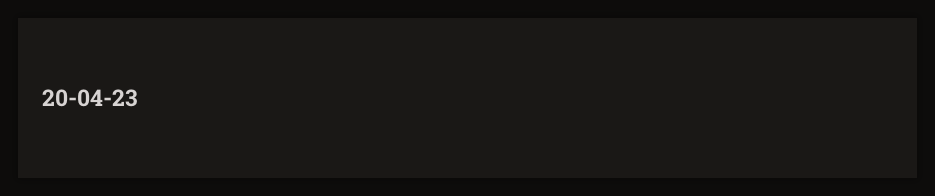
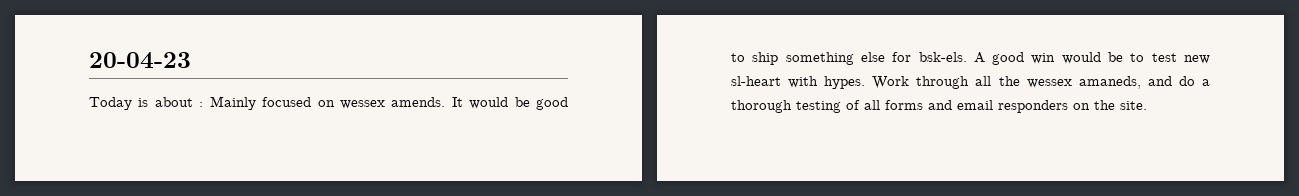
+ Today is about : Mainly focused on wessex amends. It would be good to ship something else for bsk-els. A good win would be to test new sl-heart with hypes. Work through all the wessex amaneds, and do a thorough testing of all forms and email responders on the site.

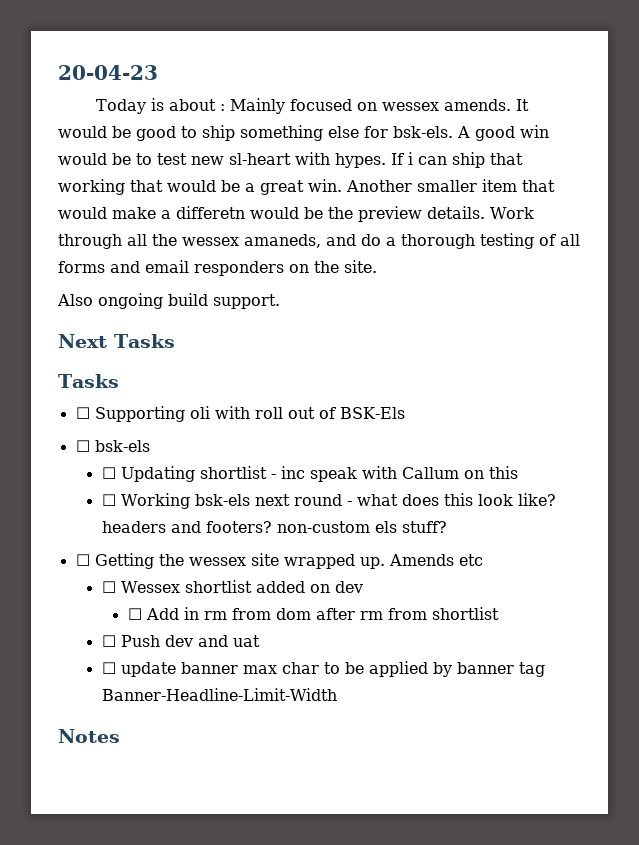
+ If i can ship that working that would be a great win. Another smaller item that would make a differetn would be the preview details.
+ Also ongoing build support.
+ Next Tasks
+ Tasks
+ ☐ Supporting oli with roll out of BSK-Els
+ ☐ bsk-els
+ ☐ Updating shortlist - inc speak with Callum on this
+ ☐ Working bsk-els next round - what does this look like? headers and footers? non-custom els stuff?
+ ☐ Getting the wessex site wrapped up. Amends etc
+ ☐ Wessex shortlist added on dev
+ ☐ Add in rm from dom after rm from shortlist
+ ☐ Push dev and uat
+ ☐ update banner max char to be applied by banner tag Banner-Headline-Limit-Width
+ Notes

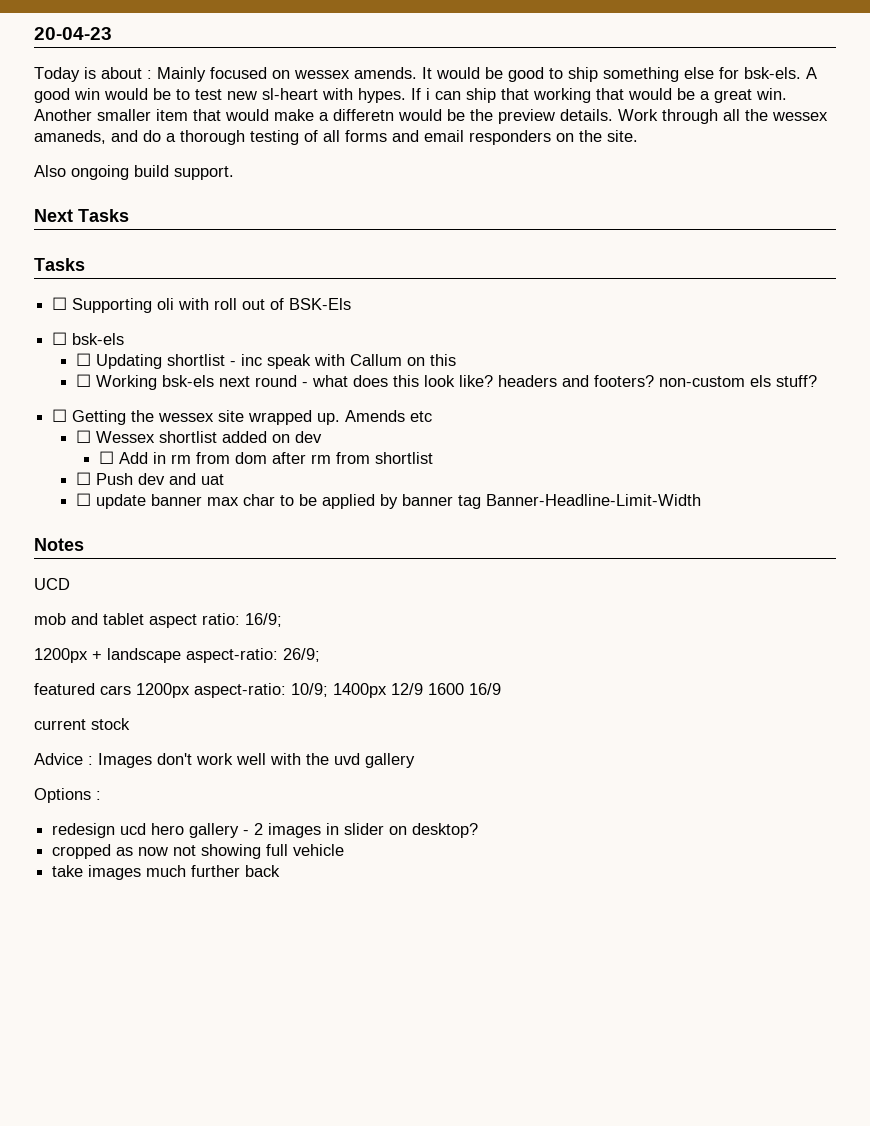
+ UCD
+ mob and tablet aspect ratio: 16/9;
+ 1200px + landscape aspect-ratio: 26/9;
+ featured cars 1200px aspect-ratio: 10/9; 1400px 12/9 1600 16/9
+ current stock
+ Advice : Images don't work well with the uvd gallery
+ Options :
+ redesign ucd hero gallery - 2 images in slider on desktop?
+ cropped as now not showing full vehicle
+ take images much further back

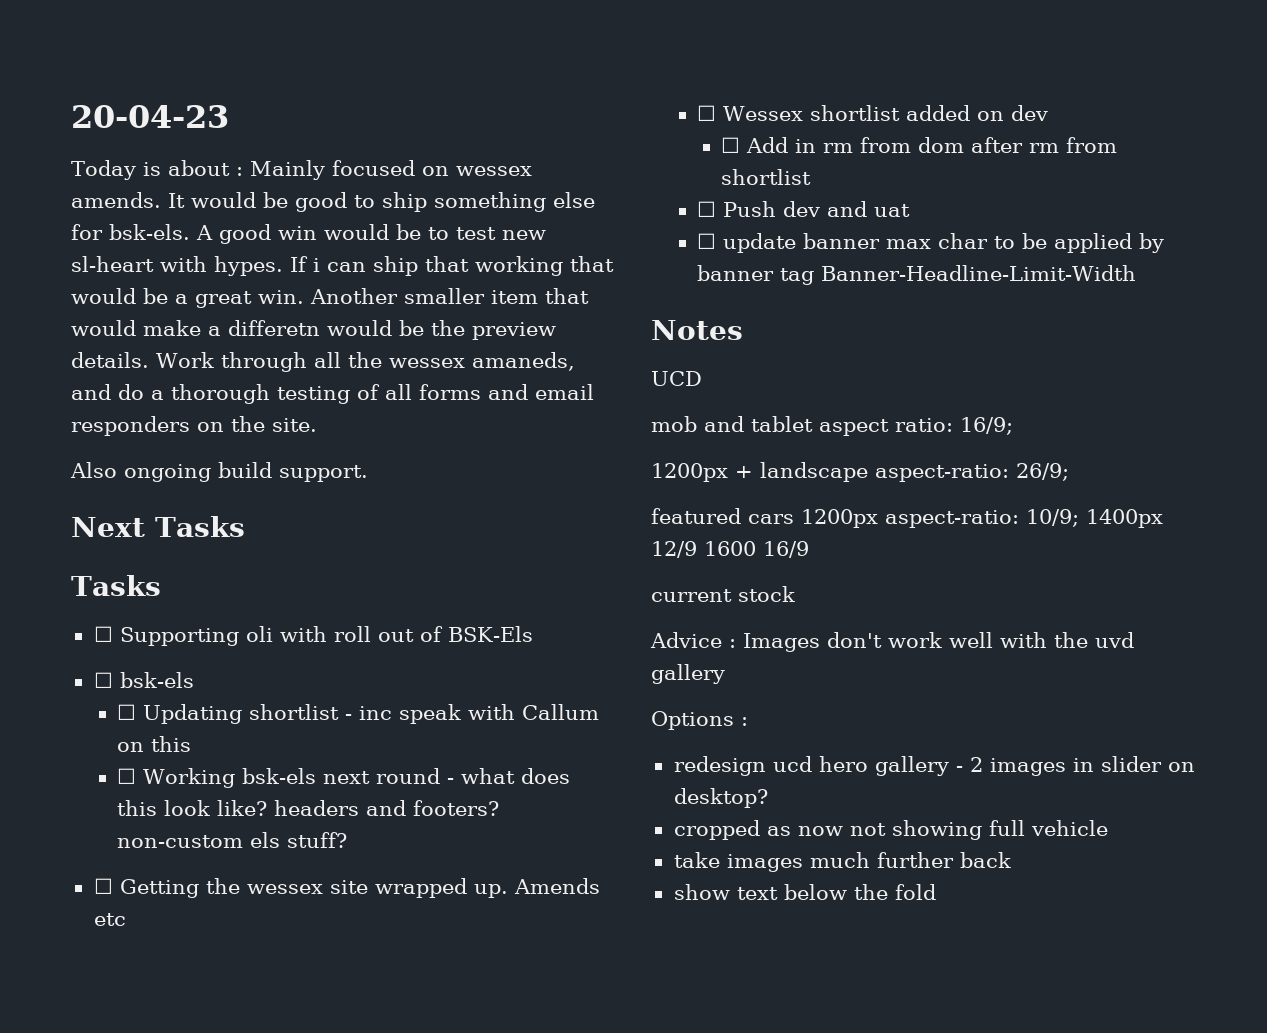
+ show text below the fold

